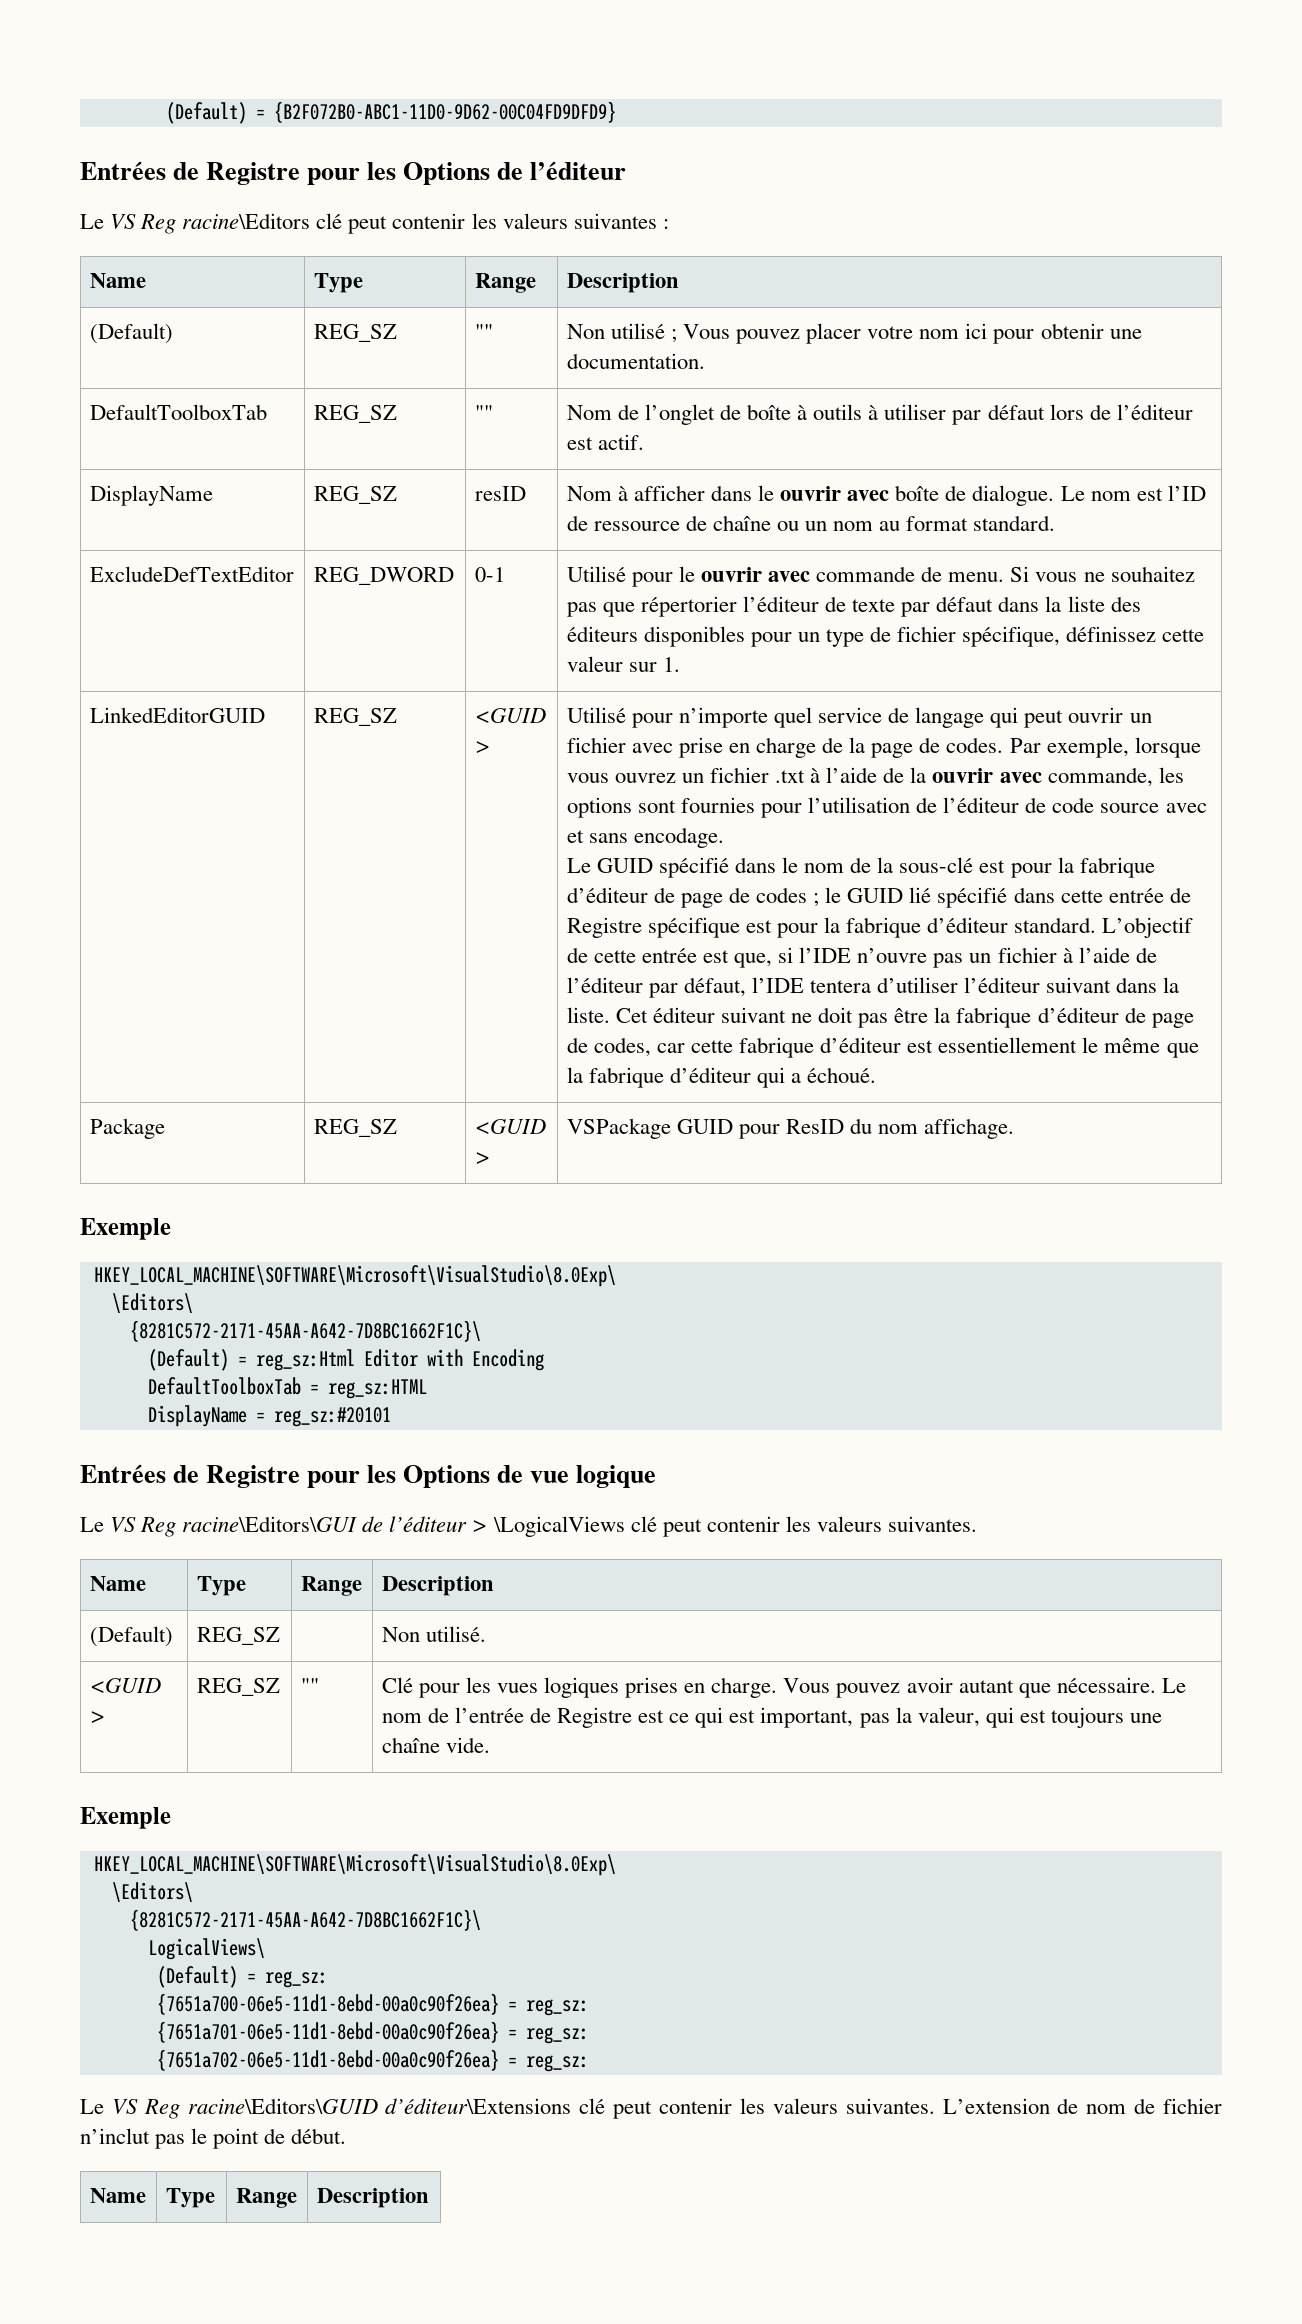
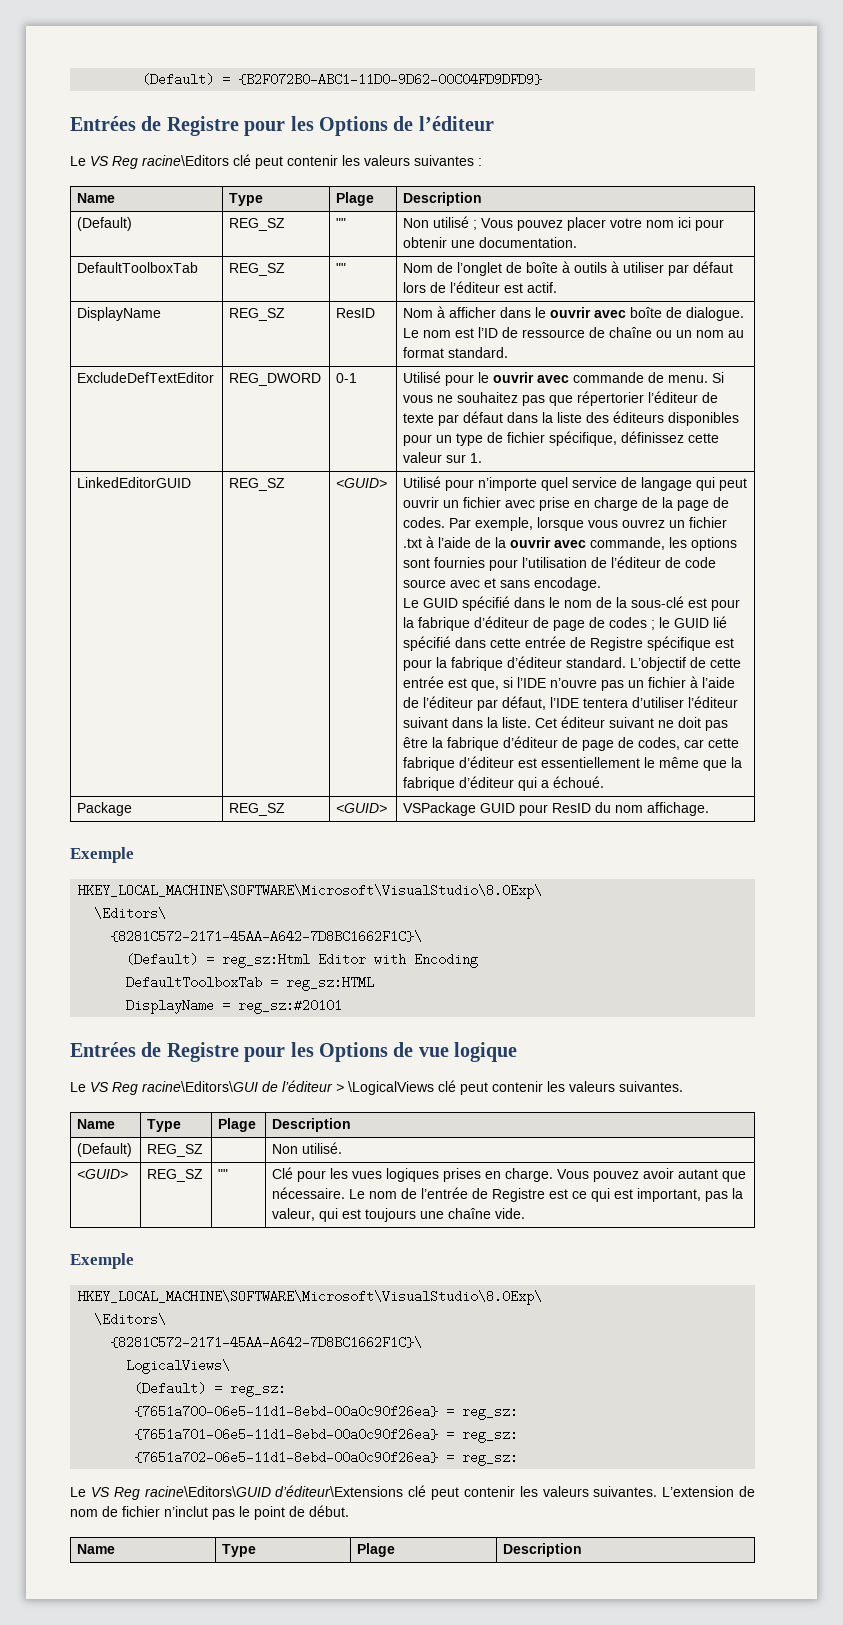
  Le VS Reg racine\Editors clé peut contenir les valeurs suivantes :
- Name | Type | Range | Description
+ Name | Type | Plage | Description
- DisplayName | REG_SZ | resID | Nom à afficher dans le ouvrir avec boîte de dialogue. Le nom est l’ID de ressource de chaîne ou un nom au format standard.
+ DisplayName | REG_SZ | ResID | Nom à afficher dans le ouvrir avec boîte de dialogue. Le nom est l’ID de ressource de chaîne ou un nom au format standard.
- LinkedEditorGUID | REG_SZ | <GUID >
+ LinkedEditorGUID | REG_SZ | <GUID>
- Package | REG_SZ | <GUID > | VSPackage GUID pour ResID du nom affichage.
+ Package | REG_SZ | <GUID> | VSPackage GUID pour ResID du nom affichage.
  Le VS Reg racine\Editors\GUI de l’éditeur > \LogicalViews clé peut contenir les valeurs suivantes.
- Name | Type | Range | Description
+ Name | Type | Plage | Description
- <GUID > | REG_SZ | "" | Clé pour les vues logiques prises en charge. Vous pouvez avoir autant que nécessaire. Le nom de l’entrée de Registre est ce qui est important, pas la valeur, qui est toujours une chaîne vide.
+ <GUID> | REG_SZ | "" | Clé pour les vues logiques prises en charge. Vous pouvez avoir autant que nécessaire. Le nom de l’entrée de Registre est ce qui est important, pas la valeur, qui est toujours une chaîne vide.
  L’extension de nom de fichier n’inclut pas le point de début.
- Name | Type | Range | Description
+ Name | Type | Plage | Description

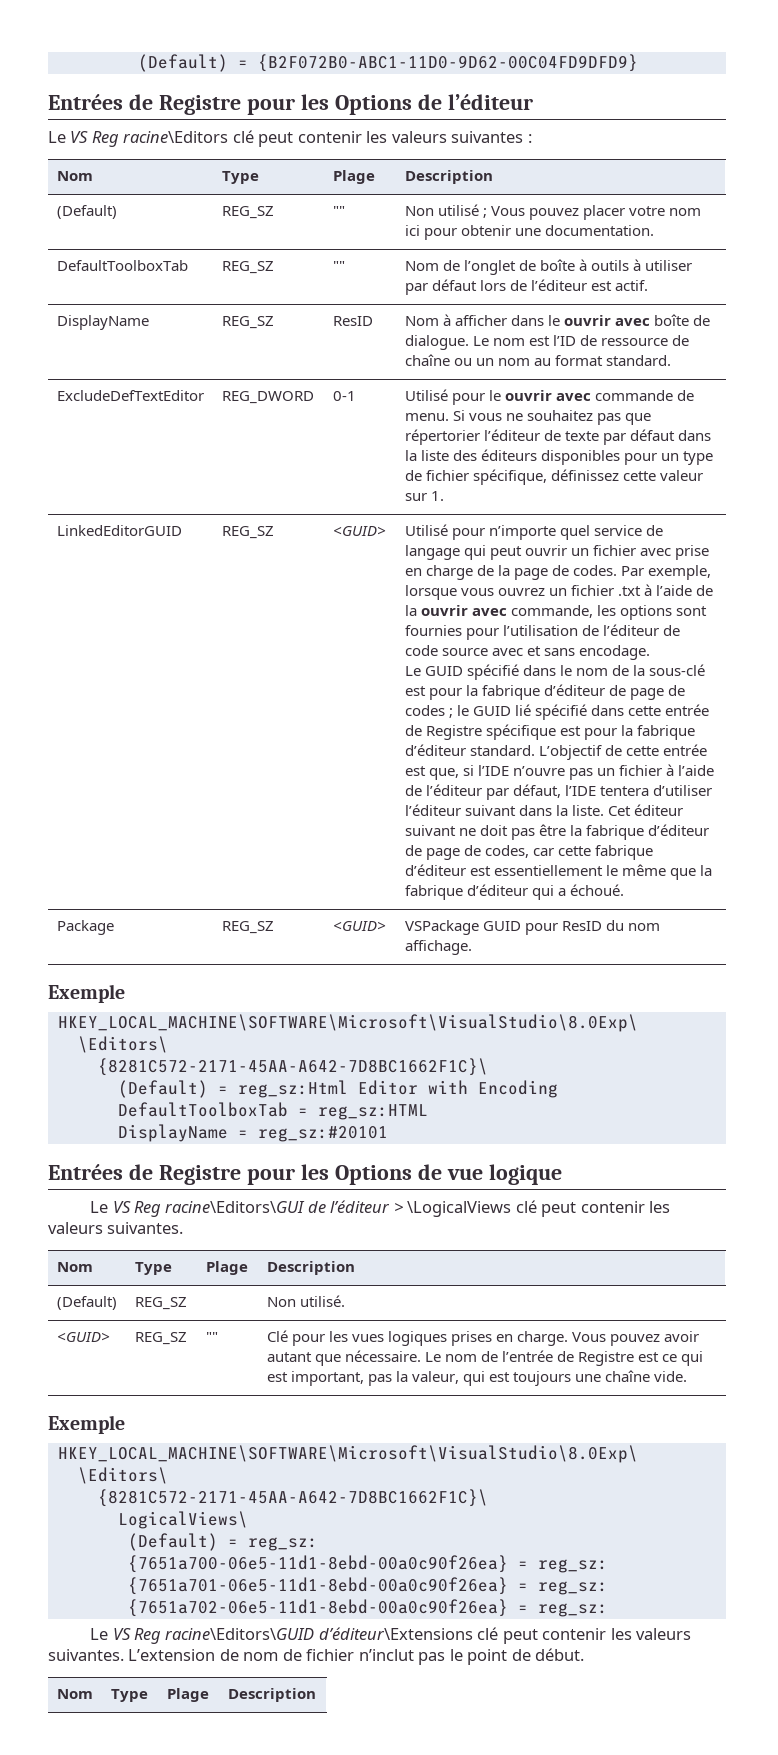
  Le VS Reg racine\Editors clé peut contenir les valeurs suivantes :
- Name | Type | Plage | Description
+ Nom | Type | Plage | Description
  Le VS Reg racine\Editors\GUI de l’éditeur > \LogicalViews clé peut contenir les valeurs suivantes.
- Name | Type | Plage | Description
+ Nom | Type | Plage | Description
  L’extension de nom de fichier n’inclut pas le point de début.
- Name | Type | Plage | Description
+ Nom | Type | Plage | Description

